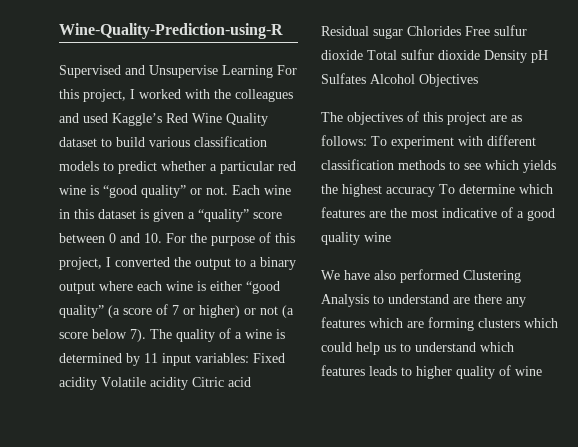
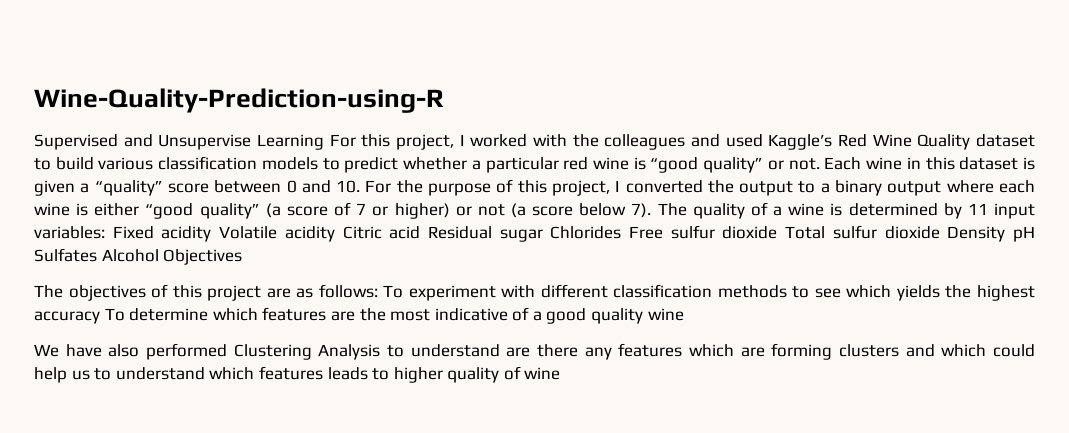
- We have also performed Clustering Analysis to understand are there any features which are forming clusters which could help us to understand which features leads to higher quality of wine
+ We have also performed Clustering Analysis to understand are there any features which are forming clusters and which could help us to understand which features leads to higher quality of wine

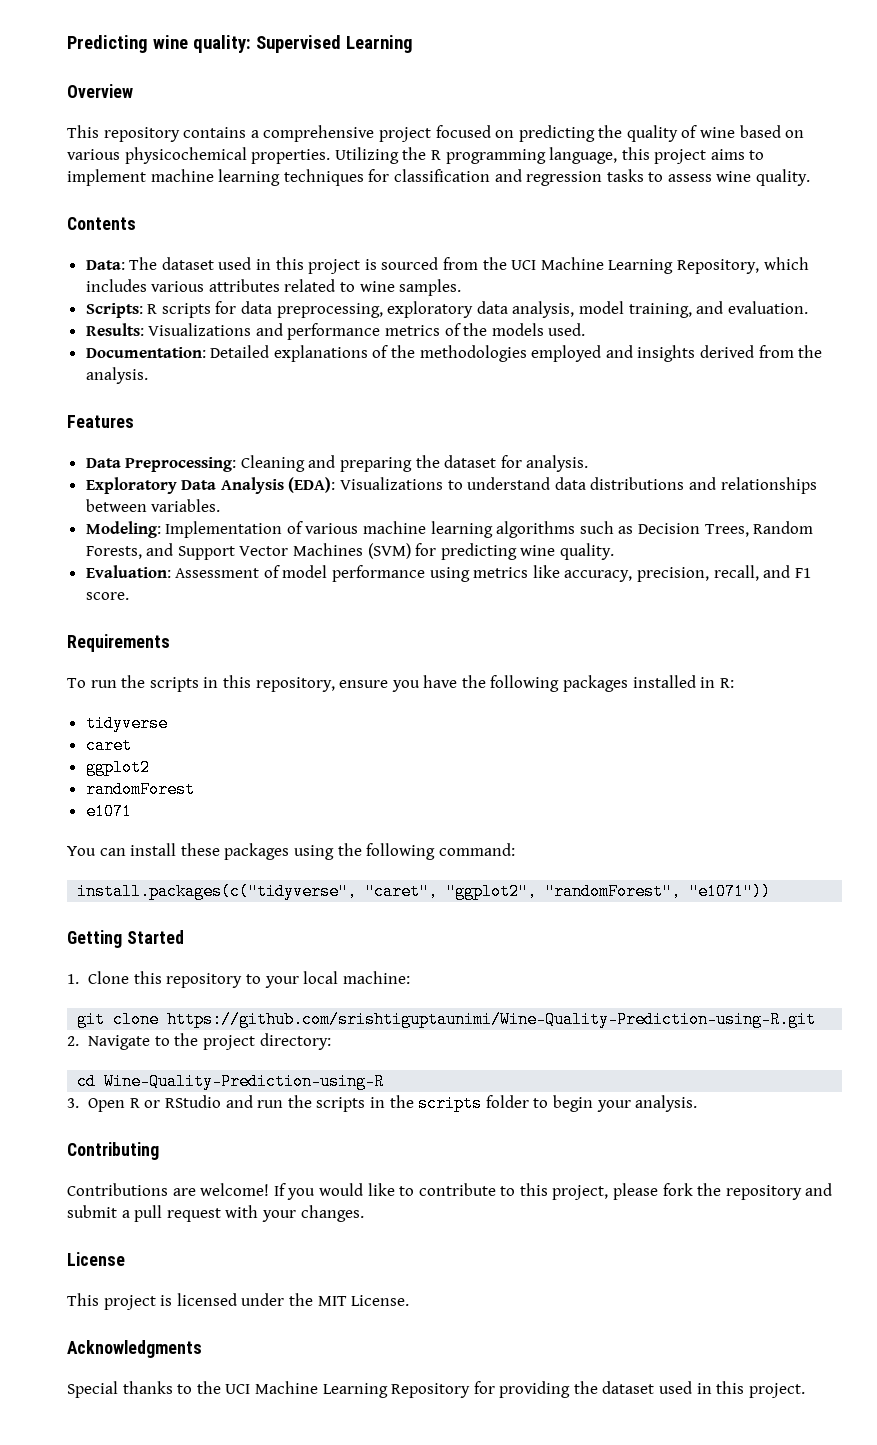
- Wine-Quality-Prediction-using-R
- Supervised and Unsupervise Learning For this project, I worked with the colleagues and used Kaggle’s Red Wine Quality dataset to build various classification models to predict whether a particular red wine is “good quality” or not. Each wine in this dataset is given a “quality” score between 0 and 10. For the purpose of this project, I converted the output to a binary output where each wine is either “good quality” (a score of 7 or higher) or not (a score below 7). The quality of a wine is determined by 11 input variables: Fixed acidity Volatile acidity Citric acid Residual sugar Chlorides Free sulfur dioxide Total sulfur dioxide Density pH Sulfates Alcohol Objectives
- The objectives of this project are as follows: To experiment with different classification methods to see which yields the highest accuracy To determine which features are the most indicative of a good quality wine
- We have also performed Clustering Analysis to understand are there any features which are forming clusters and which could help us to understand which features leads to higher quality of wine
+ Predicting wine quality: Supervised Learning
+ Overview
+ This repository contains a comprehensive project focused on predicting the quality of wine based on various physicochemical properties. Utilizing the R programming language, this project aims to implement machine learning techniques for classification and regression tasks to assess wine quality.
+ Contents
+ Data: The dataset used in this project is sourced from the UCI Machine Learning Repository, which includes various attributes related to wine samples.
+ Scripts: R scripts for data preprocessing, exploratory data analysis, model training, and evaluation.
+ Results: Visualizations and performance metrics of the models used.
+ Documentation: Detailed explanations of the methodologies employed and insights derived from the analysis.
+ Features
+ Data Preprocessing: Cleaning and preparing the dataset for analysis.
+ Exploratory Data Analysis (EDA): Visualizations to understand data distributions and relationships between variables.
+ Modeling: Implementation of various machine learning algorithms such as Decision Trees, Random Forests, and Support Vector Machines (SVM) for predicting wine quality.
+ Evaluation: Assessment of model performance using metrics like accuracy, precision, recall, and F1 score.
+ Requirements
+ To run the scripts in this repository, ensure you have the following packages installed in R:
+ tidyverse
+ caret
+ ggplot2
+ randomForest
+ e1071
+ You can install these packages using the following command:
+ install.packages(c("tidyverse", "caret", "ggplot2", "randomForest", "e1071"))
+ Getting Started
+ 1. Clone this repository to your local machine:
+ git clone https://github.com/srishtiguptaunimi/Wine-Quality-Prediction-using-R.git
+ 2. Navigate to the project directory:
+ cd Wine-Quality-Prediction-using-R
+ 3. Open R or RStudio and run the scripts in the scripts folder to begin your analysis.
+ Contributing
+ Contributions are welcome! If you would like to contribute to this project, please fork the repository and submit a pull request with your changes.
+ License
+ This project is licensed under the MIT License.
+ Acknowledgments
+ Special thanks to the UCI Machine Learning Repository for providing the dataset used in this project.

